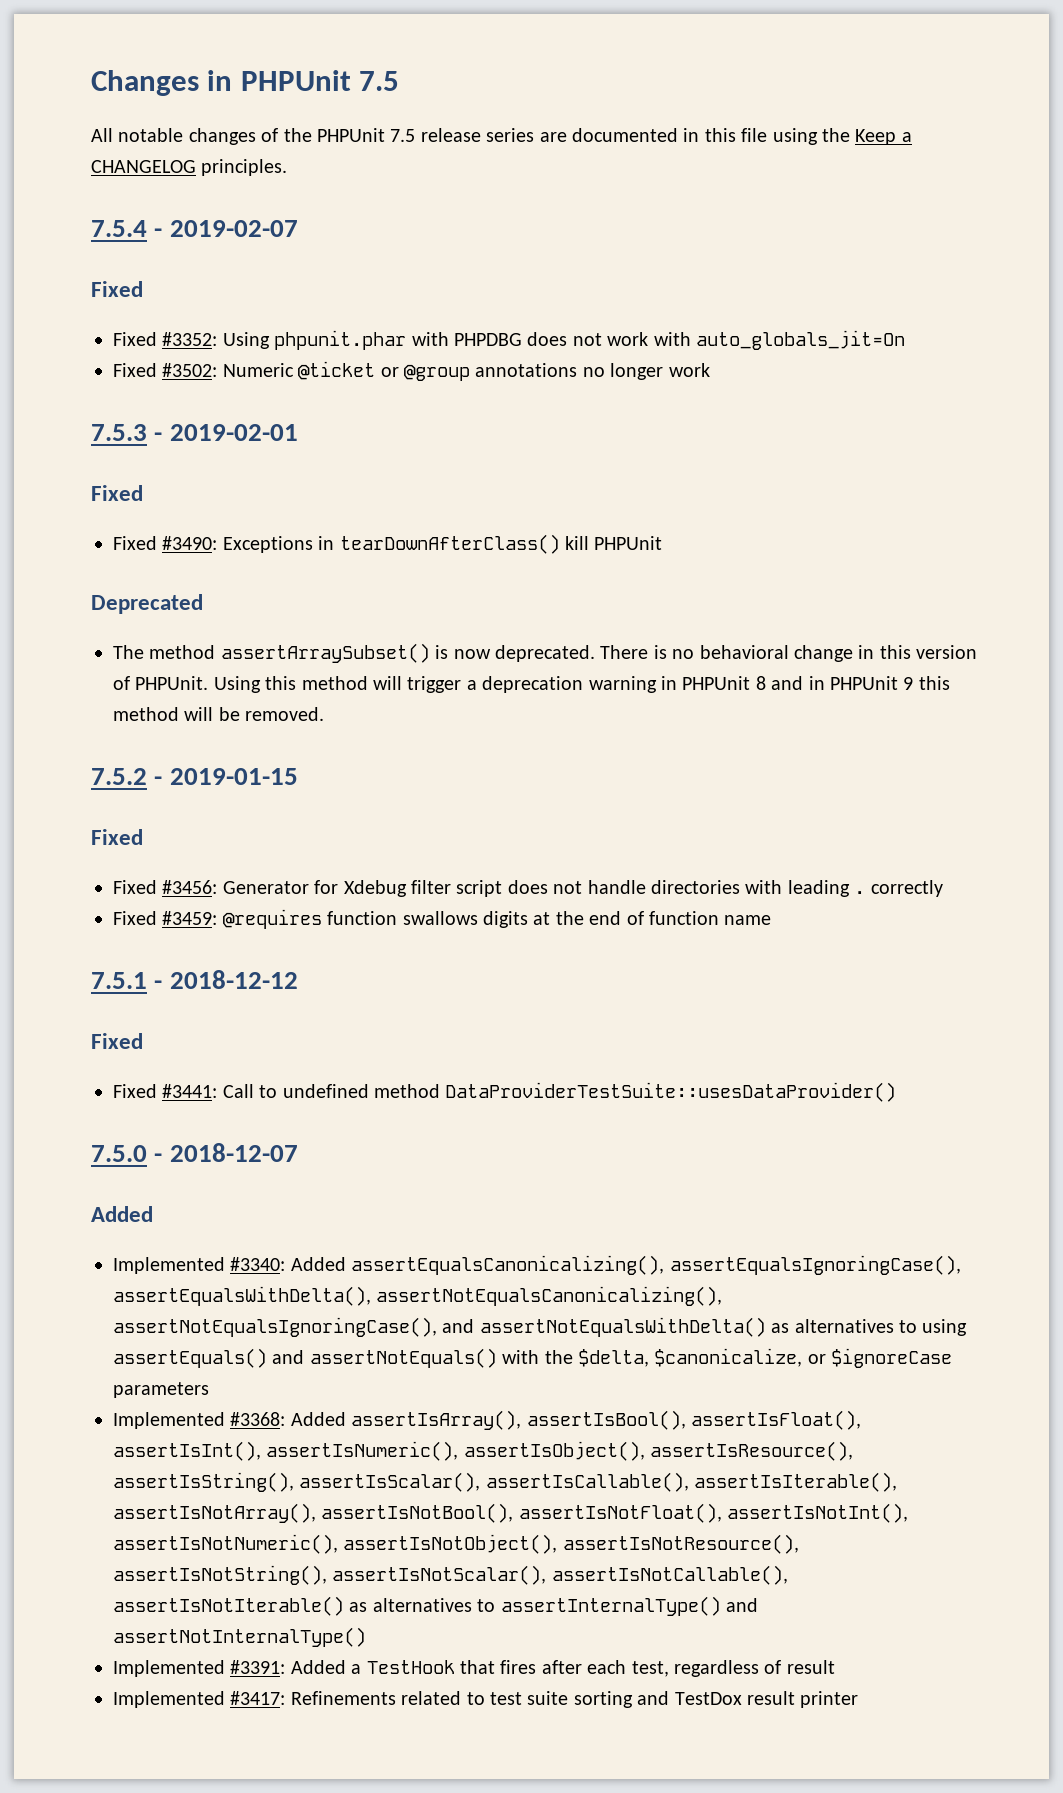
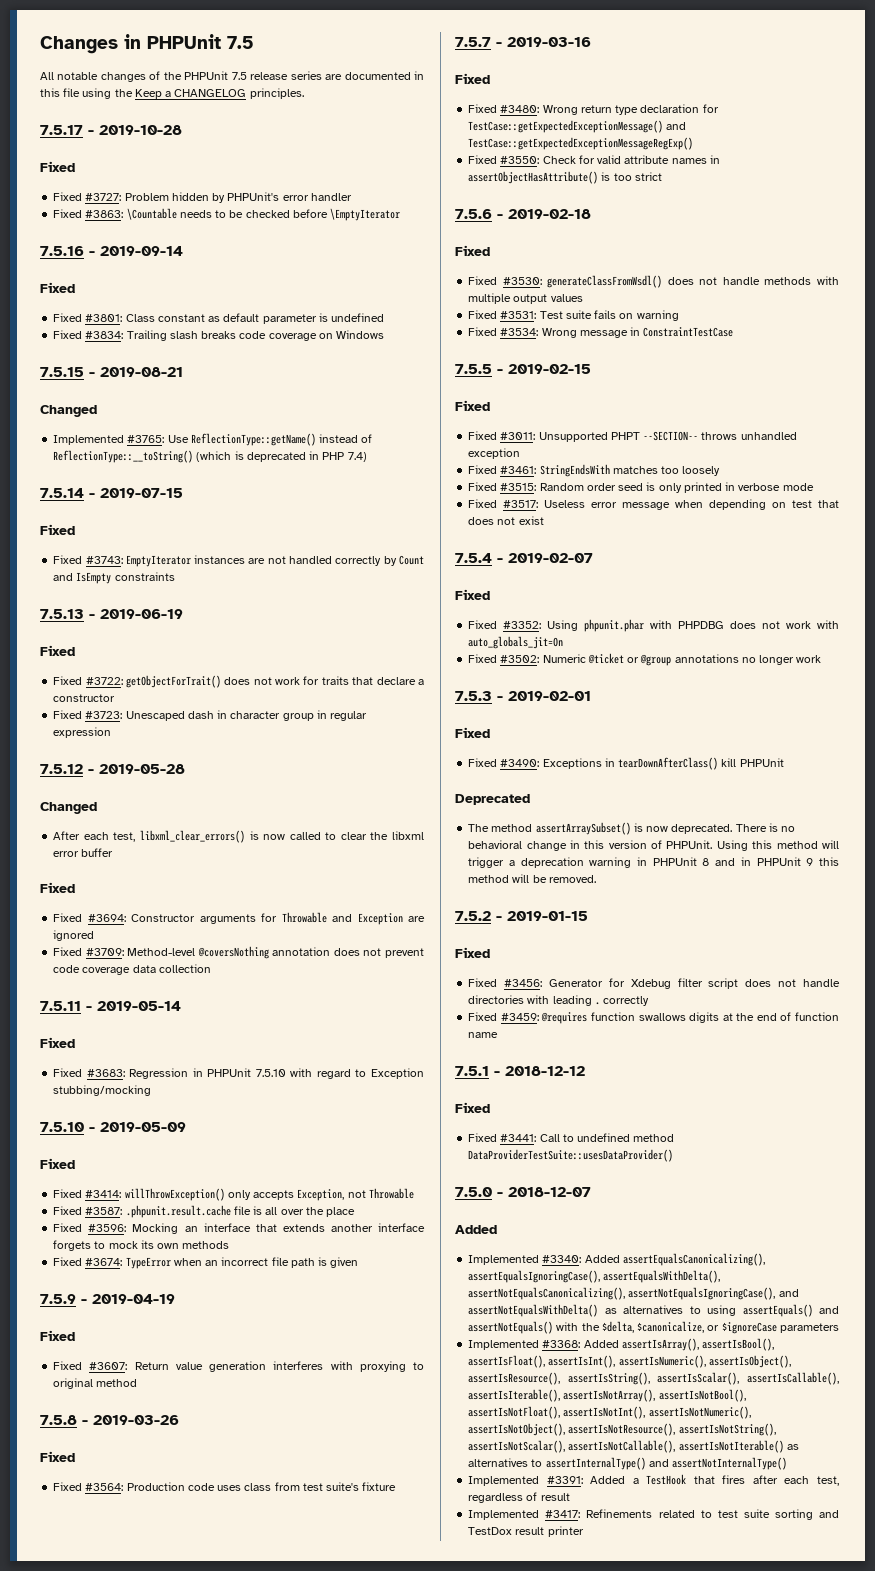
+ 7.5.17 - 2019-10-28
+ Fixed
+ Fixed #3727: Problem hidden by PHPUnit's error handler
+ Fixed #3863: \Countable needs to be checked before \EmptyIterator
+ 7.5.16 - 2019-09-14
+ Fixed
+ Fixed #3801: Class constant as default parameter is undefined
+ Fixed #3834: Trailing slash breaks code coverage on Windows
+ 7.5.15 - 2019-08-21
+ Changed
+ Implemented #3765: Use ReflectionType::getName() instead of ReflectionType::__toString() (which is deprecated in PHP 7.4)
+ 7.5.14 - 2019-07-15
+ Fixed
+ Fixed #3743: EmptyIterator instances are not handled correctly by Count and IsEmpty constraints
+ 7.5.13 - 2019-06-19
+ Fixed
+ Fixed #3722: getObjectForTrait() does not work for traits that declare a constructor
+ Fixed #3723: Unescaped dash in character group in regular expression
+ 7.5.12 - 2019-05-28
+ Changed
+ After each test, libxml_clear_errors() is now called to clear the libxml error buffer
+ Fixed
+ Fixed #3694: Constructor arguments for Throwable and Exception are ignored
+ Fixed #3709: Method-level @coversNothing annotation does not prevent code coverage data collection
+ 7.5.11 - 2019-05-14
+ Fixed
+ Fixed #3683: Regression in PHPUnit 7.5.10 with regard to Exception stubbing/mocking
+ 7.5.10 - 2019-05-09
+ Fixed
+ Fixed #3414: willThrowException() only accepts Exception, not Throwable
+ Fixed #3587: .phpunit.result.cache file is all over the place
+ Fixed #3596: Mocking an interface that extends another interface forgets to mock its own methods
+ Fixed #3674: TypeError when an incorrect file path is given
+ 7.5.9 - 2019-04-19
+ Fixed
+ Fixed #3607: Return value generation interferes with proxying to original method
+ 7.5.8 - 2019-03-26
+ Fixed
+ Fixed #3564: Production code uses class from test suite's fixture
+ 7.5.7 - 2019-03-16
+ Fixed
+ Fixed #3480: Wrong return type declaration for TestCase::getExpectedExceptionMessage() and TestCase::getExpectedExceptionMessageRegExp()
+ Fixed #3550: Check for valid attribute names in assertObjectHasAttribute() is too strict
+ 7.5.6 - 2019-02-18
+ Fixed
+ Fixed #3530: generateClassFromWsdl() does not handle methods with multiple output values
+ Fixed #3531: Test suite fails on warning
+ Fixed #3534: Wrong message in ConstraintTestCase
+ 7.5.5 - 2019-02-15
+ Fixed
+ Fixed #3011: Unsupported PHPT --SECTION-- throws unhandled exception
+ Fixed #3461: StringEndsWith matches too loosely
+ Fixed #3515: Random order seed is only printed in verbose mode
+ Fixed #3517: Useless error message when depending on test that does not exist

